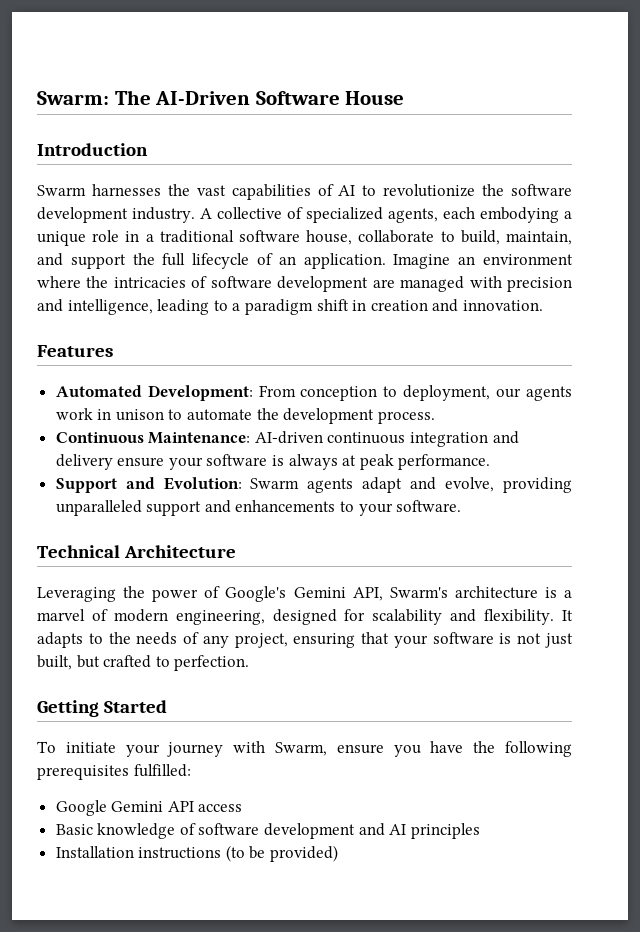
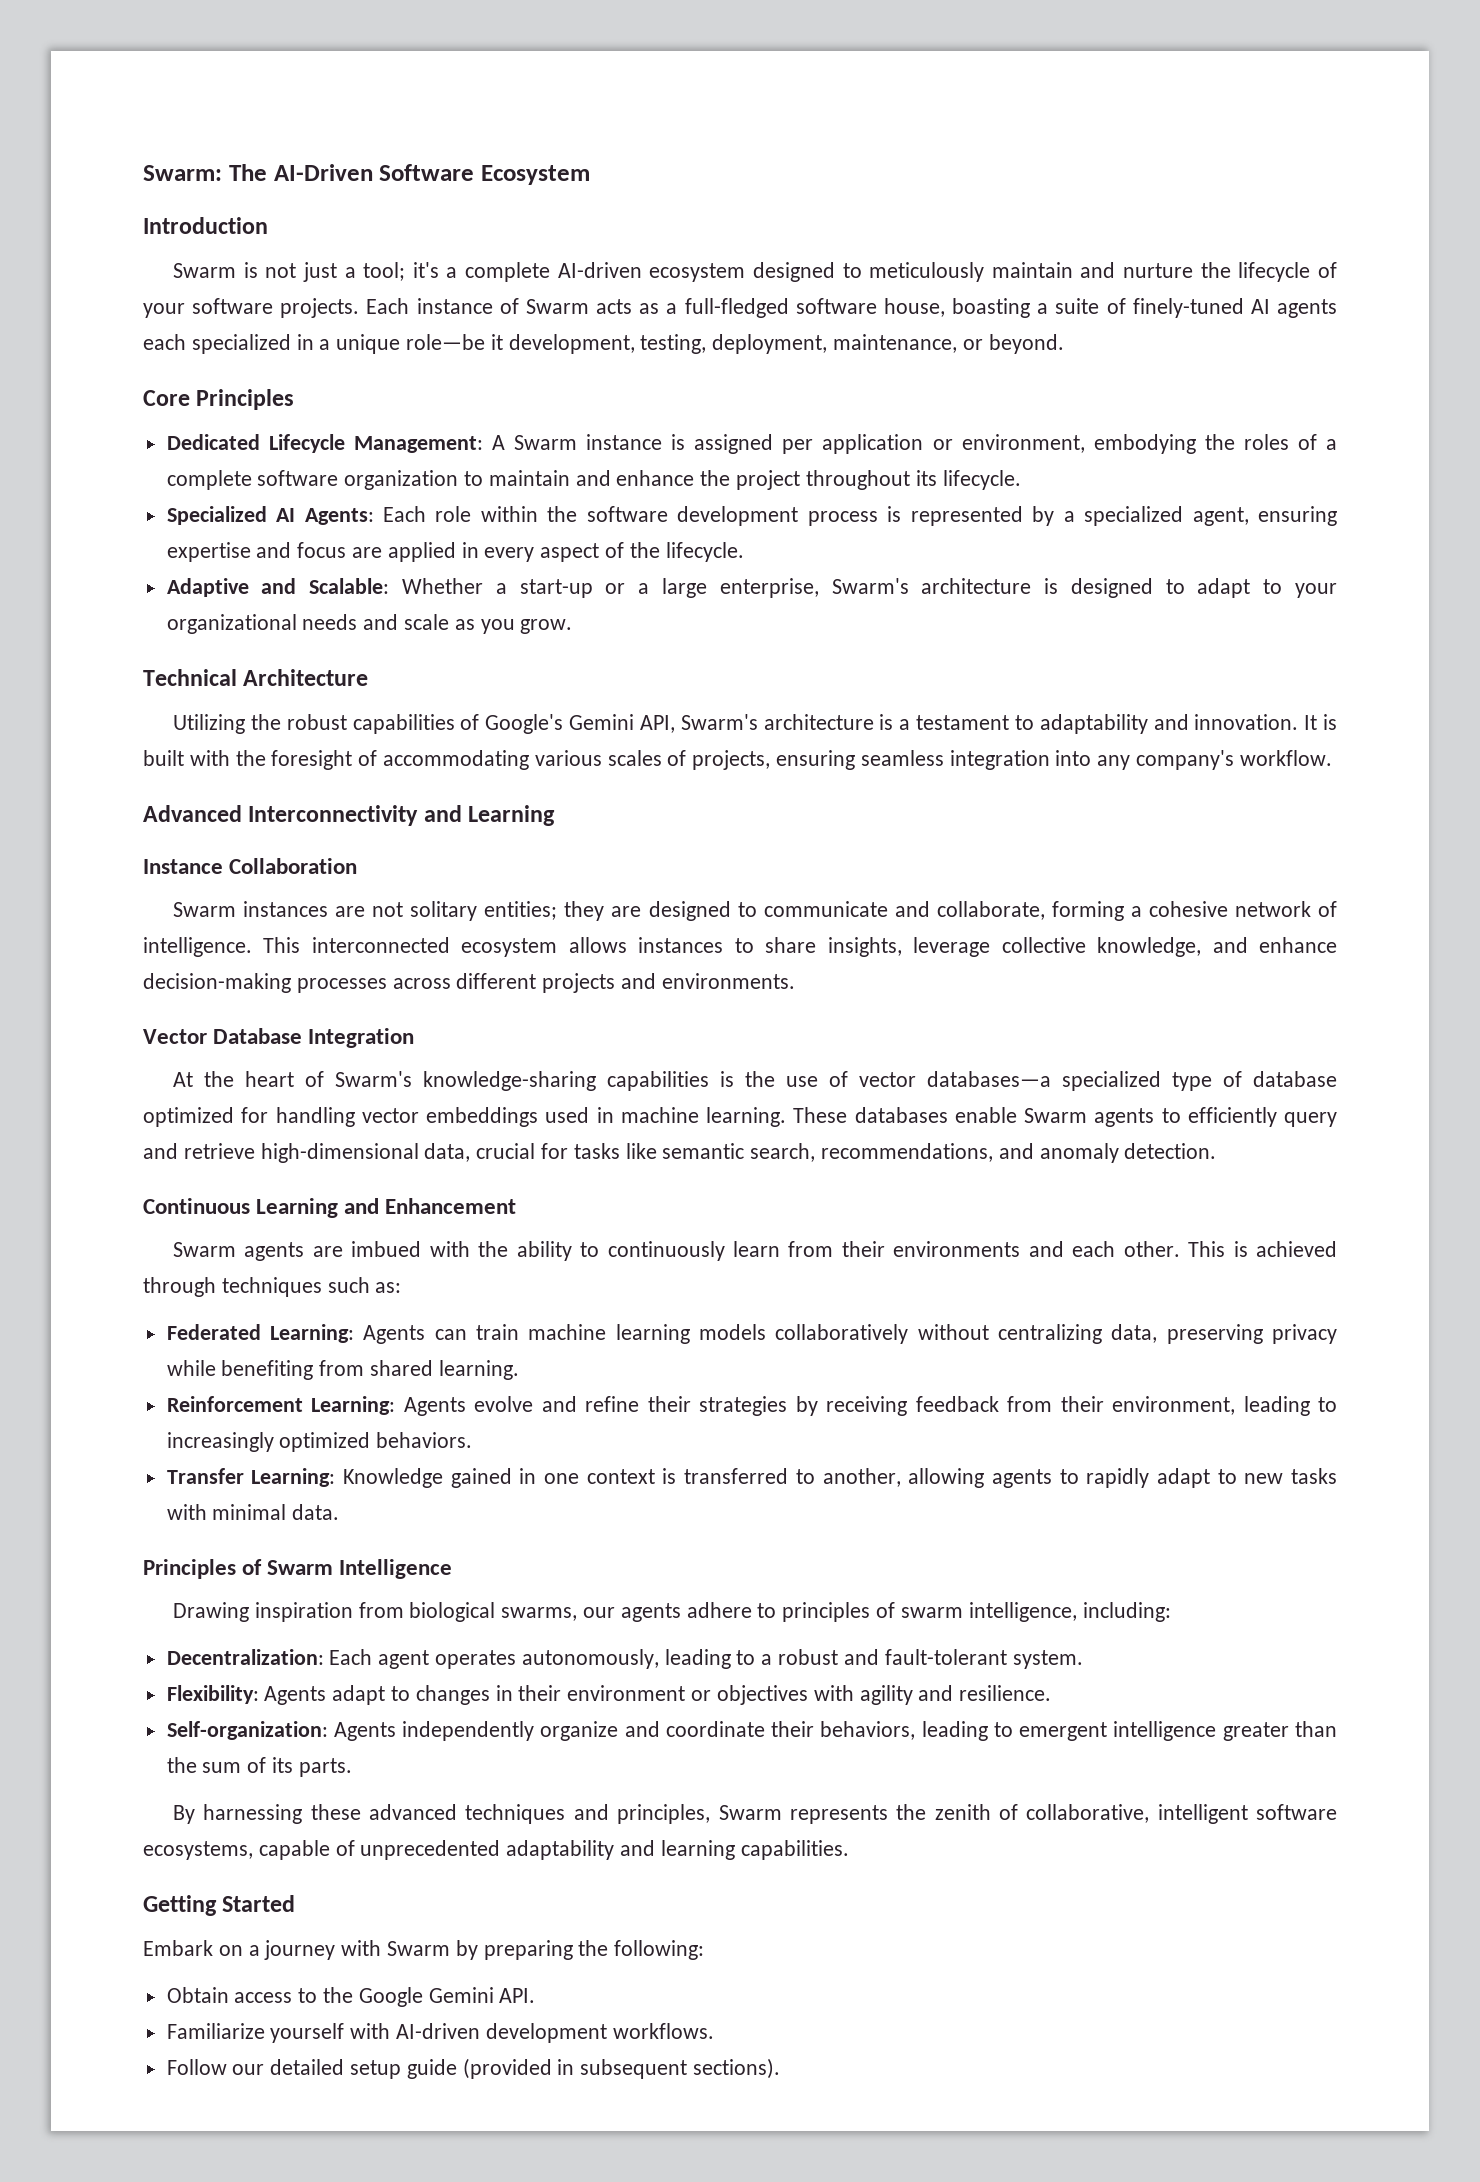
- Swarm: The AI-Driven Software House
+ Swarm: The AI-Driven Software Ecosystem
- Swarm harnesses the vast capabilities of AI to revolutionize the software development industry. A collective of specialized agents, each embodying a unique role in a traditional software house, collaborate to build, maintain, and support the full lifecycle of an application. Imagine an environment where the intricacies of software development are managed with precision and intelligence, leading to a paradigm shift in creation and innovation.
- Features
- Automated Development: From conception to deployment, our agents work in unison to automate the development process.
- Continuous Maintenance: AI-driven continuous integration and delivery ensure your software is always at peak performance.
- Support and Evolution: Swarm agents adapt and evolve, providing unparalleled support and enhancements to your software.
+ Swarm is not just a tool; it's a complete AI-driven ecosystem designed to meticulously maintain and nurture the lifecycle of your software projects. Each instance of Swarm acts as a full-fledged software house, boasting a suite of finely-tuned AI agents each specialized in a unique role—be it development, testing, deployment, maintenance, or beyond.
+ Core Principles
+ Dedicated Lifecycle Management: A Swarm instance is assigned per application or environment, embodying the roles of a complete software organization to maintain and enhance the project throughout its lifecycle.
+ Specialized AI Agents: Each role within the software development process is represented by a specialized agent, ensuring expertise and focus are applied in every aspect of the lifecycle.
+ Adaptive and Scalable: Whether a start-up or a large enterprise, Swarm's architecture is designed to adapt to your organizational needs and scale as you grow.
  Technical Architecture
- Leveraging the power of Google's Gemini API, Swarm's architecture is a marvel of modern engineering, designed for scalability and flexibility. It adapts to the needs of any project, ensuring that your software is not just built, but crafted to perfection.
+ Utilizing the robust capabilities of Google's Gemini API, Swarm's architecture is a testament to adaptability and innovation. It is built with the foresight of accommodating various scales of projects, ensuring seamless integration into any company's workflow.
+ Advanced Interconnectivity and Learning
+ Instance Collaboration
+ Swarm instances are not solitary entities; they are designed to communicate and collaborate, forming a cohesive network of intelligence. This interconnected ecosystem allows instances to share insights, leverage collective knowledge, and enhance decision-making processes across different projects and environments.
+ Vector Database Integration
+ At the heart of Swarm's knowledge-sharing capabilities is the use of vector databases—a specialized type of database optimized for handling vector embeddings used in machine learning. These databases enable Swarm agents to efficiently query and retrieve high-dimensional data, crucial for tasks like semantic search, recommendations, and anomaly detection.
+ Continuous Learning and Enhancement
+ Swarm agents are imbued with the ability to continuously learn from their environments and each other. This is achieved through techniques such as:
+ Federated Learning: Agents can train machine learning models collaboratively without centralizing data, preserving privacy while benefiting from shared learning.
+ Reinforcement Learning: Agents evolve and refine their strategies by receiving feedback from their environment, leading to increasingly optimized behaviors.
+ Transfer Learning: Knowledge gained in one context is transferred to another, allowing agents to rapidly adapt to new tasks with minimal data.
+ Principles of Swarm Intelligence
+ Drawing inspiration from biological swarms, our agents adhere to principles of swarm intelligence, including:
+ Decentralization: Each agent operates autonomously, leading to a robust and fault-tolerant system.
+ Flexibility: Agents adapt to changes in their environment or objectives with agility and resilience.
+ Self-organization: Agents independently organize and coordinate their behaviors, leading to emergent intelligence greater than the sum of its parts.
+ By harnessing these advanced techniques and principles, Swarm represents the zenith of collaborative, intelligent software ecosystems, capable of unprecedented adaptability and learning capabilities.
  Getting Started
- To initiate your journey with Swarm, ensure you have the following prerequisites fulfilled:
- Google Gemini API access
- Basic knowledge of software development and AI principles
- Installation instructions (to be provided)
+ Embark on a journey with Swarm by preparing the following:
+ Obtain access to the Google Gemini API.
+ Familiarize yourself with AI-driven development workflows.
+ Follow our detailed setup guide (provided in subsequent sections).

